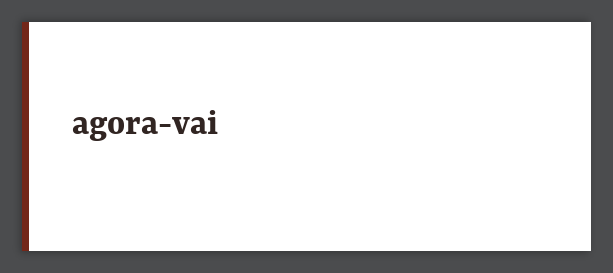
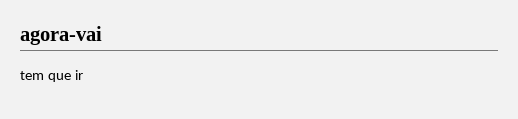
+ tem que ir

